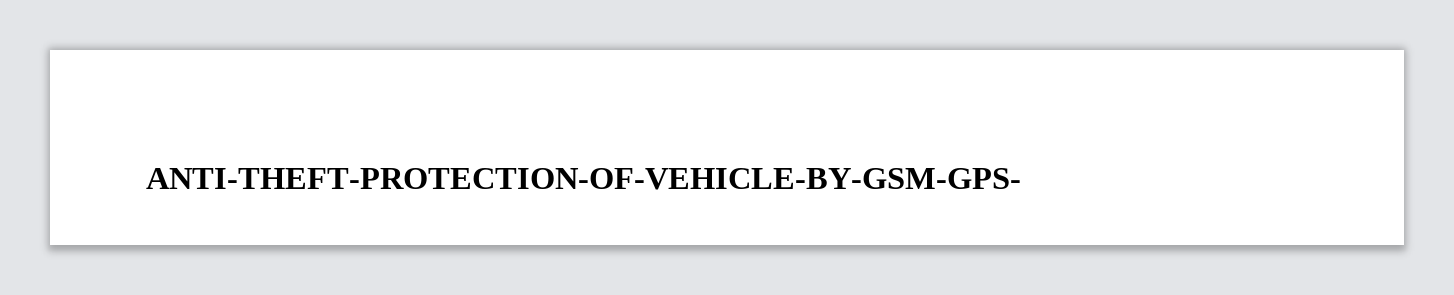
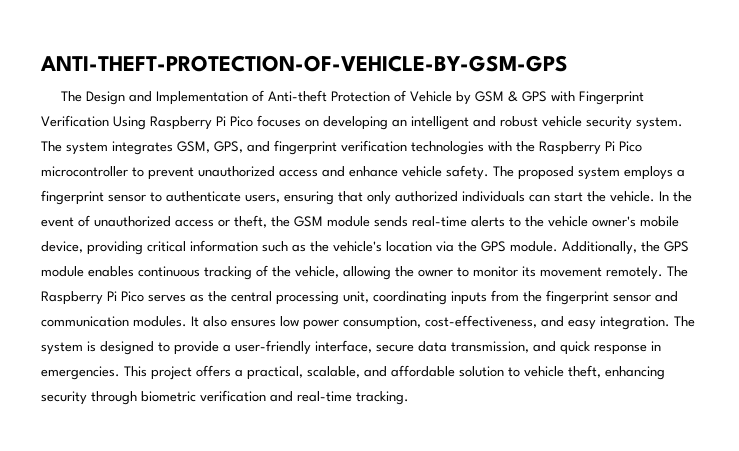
- ANTI-THEFT-PROTECTION-OF-VEHICLE-BY-GSM-GPS-
+ ANTI-THEFT-PROTECTION-OF-VEHICLE-BY-GSM-GPS
+ The Design and Implementation of Anti-theft Protection of Vehicle by GSM & GPS with Fingerprint Verification Using Raspberry Pi Pico focuses on developing an intelligent and robust vehicle security system. The system integrates GSM, GPS, and fingerprint verification technologies with the Raspberry Pi Pico microcontroller to prevent unauthorized access and enhance vehicle safety. The proposed system employs a fingerprint sensor to authenticate users, ensuring that only authorized individuals can start the vehicle. In the event of unauthorized access or theft, the GSM module sends real-time alerts to the vehicle owner's mobile device, providing critical information such as the vehicle's location via the GPS module. Additionally, the GPS module enables continuous tracking of the vehicle, allowing the owner to monitor its movement remotely. The Raspberry Pi Pico serves as the central processing unit, coordinating inputs from the fingerprint sensor and communication modules. It also ensures low power consumption, cost-effectiveness, and easy integration. The system is designed to provide a user-friendly interface, secure data transmission, and quick response in emergencies. This project offers a practical, scalable, and affordable solution to vehicle theft, enhancing security through biometric verification and real-time tracking.

